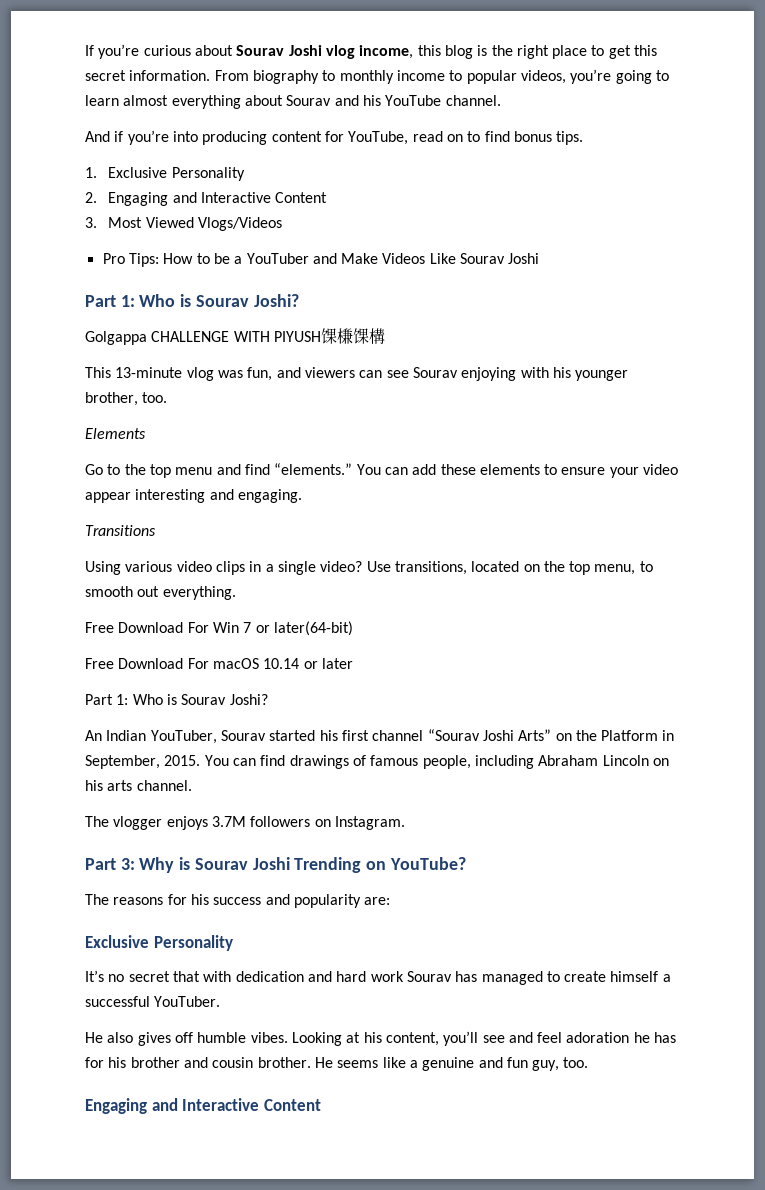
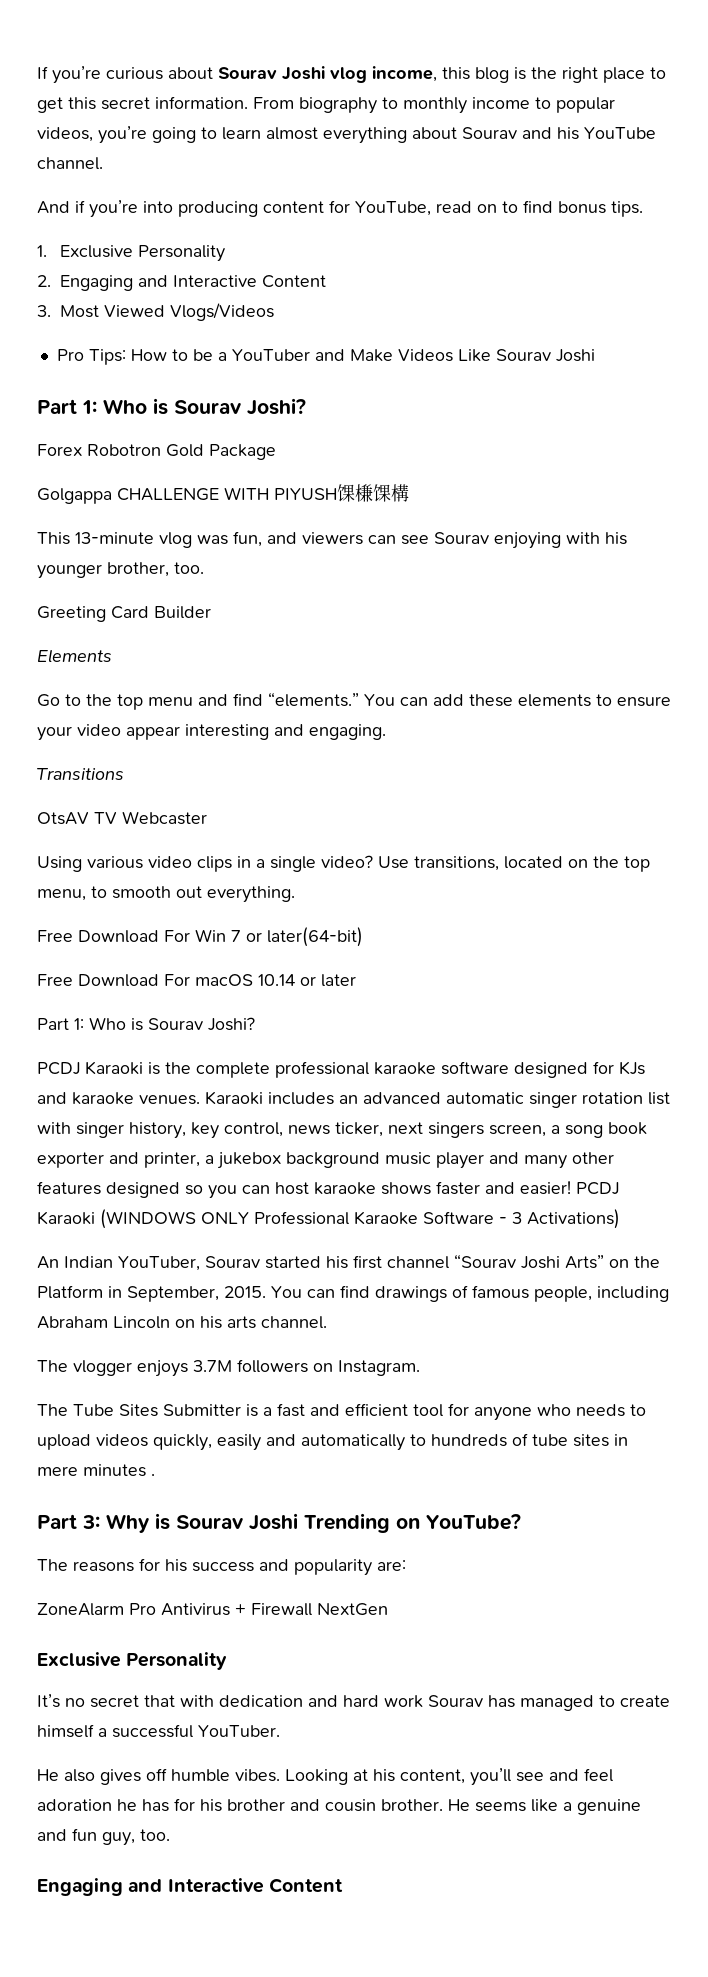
+ Forex Robotron Gold Package
+ Greeting Card Builder
+ OtsAV TV Webcaster
+ PCDJ Karaoki is the complete professional karaoke software designed for KJs and karaoke venues. Karaoki includes an advanced automatic singer rotation list with singer history, key control, news ticker, next singers screen, a song book exporter and printer, a jukebox background music player and many other features designed so you can host karaoke shows faster and easier! PCDJ Karaoki (WINDOWS ONLY Professional Karaoke Software - 3 Activations)
+ The Tube Sites Submitter is a fast and efficient tool for anyone who needs to upload videos quickly, easily and automatically to hundreds of tube sites in mere minutes .
+ ZoneAlarm Pro Antivirus + Firewall NextGen

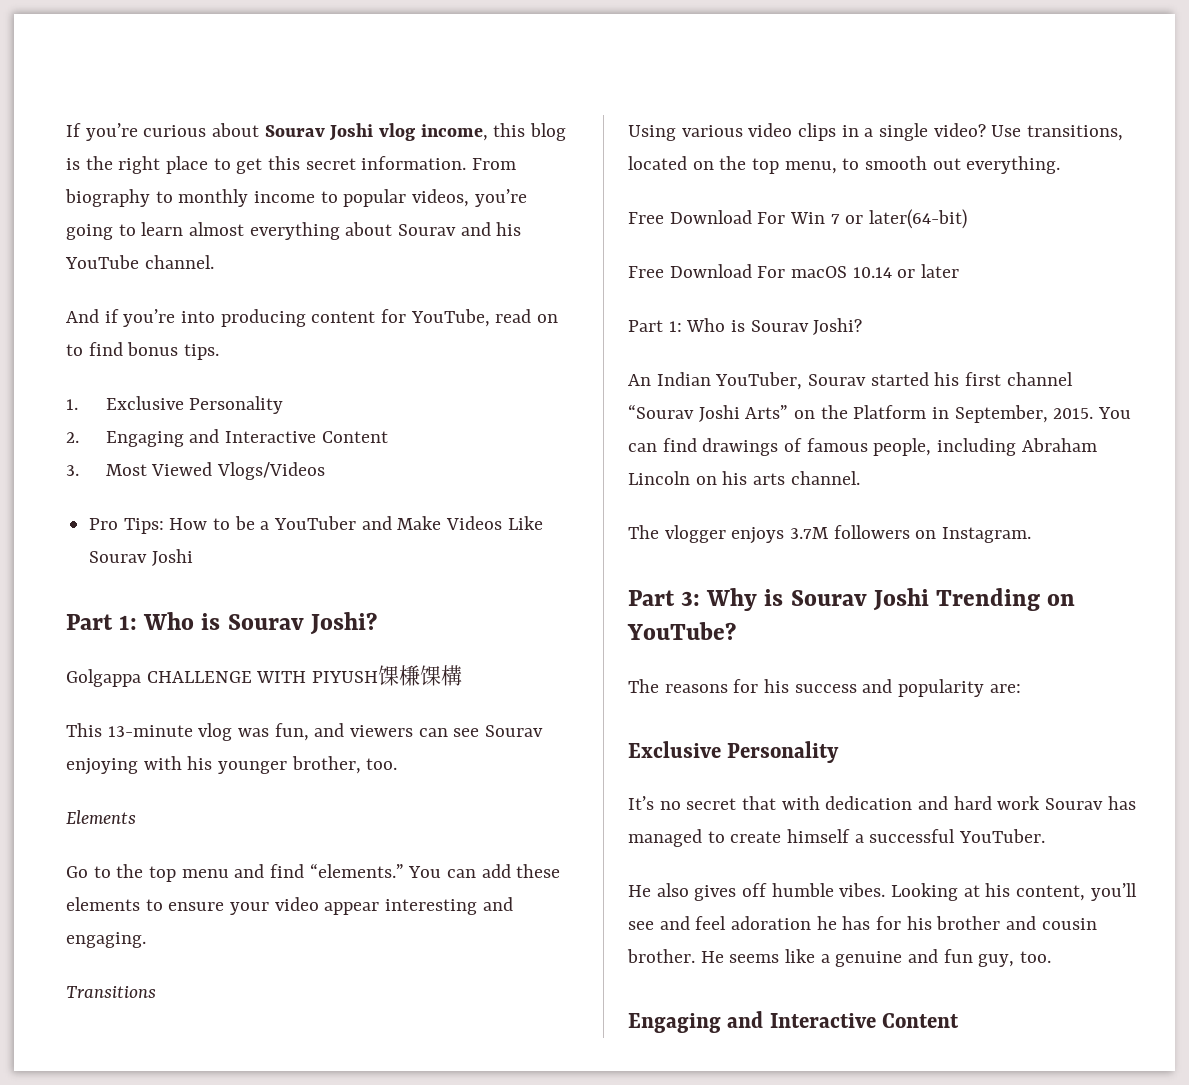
- Forex Robotron Gold Package
- Greeting Card Builder
- OtsAV TV Webcaster
- PCDJ Karaoki is the complete professional karaoke software designed for KJs and karaoke venues. Karaoki includes an advanced automatic singer rotation list with singer history, key control, news ticker, next singers screen, a song book exporter and printer, a jukebox background music player and many other features designed so you can host karaoke shows faster and easier! PCDJ Karaoki (WINDOWS ONLY Professional Karaoke Software - 3 Activations)
- The Tube Sites Submitter is a fast and efficient tool for anyone who needs to upload videos quickly, easily and automatically to hundreds of tube sites in mere minutes .
- ZoneAlarm Pro Antivirus + Firewall NextGen

